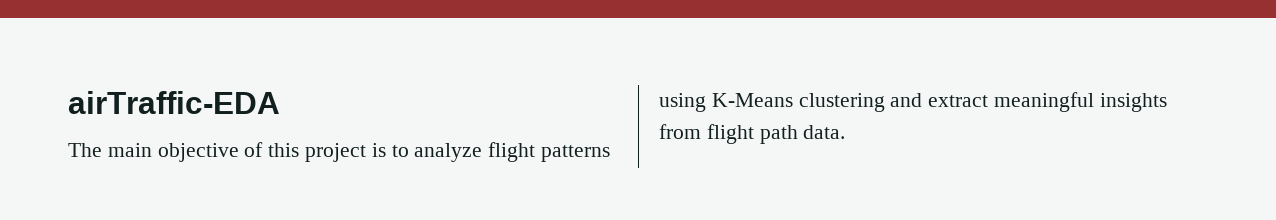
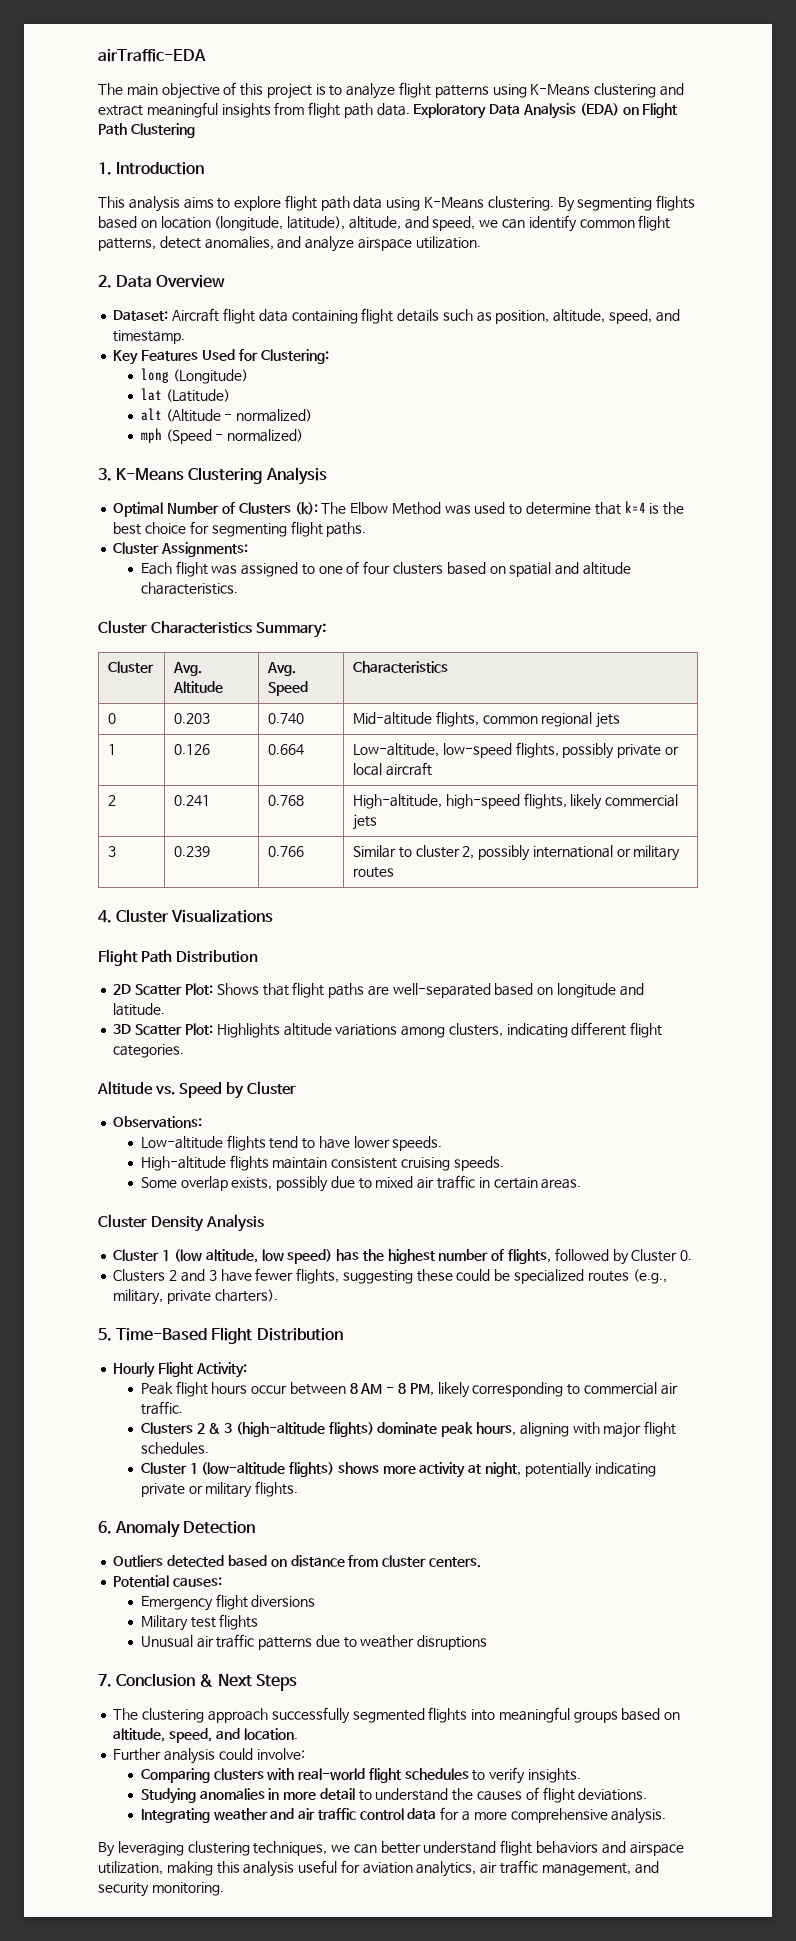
+ Exploratory Data Analysis (EDA) on Flight Path Clustering
+ 1. Introduction
+ This analysis aims to explore flight path data using K-Means clustering. By segmenting flights based on location (longitude, latitude), altitude, and speed, we can identify common flight patterns, detect anomalies, and analyze airspace utilization.
+ 2. Data Overview
+ Dataset: Aircraft flight data containing flight details such as position, altitude, speed, and timestamp.
+ Key Features Used for Clustering:
+ long (Longitude)
+ lat (Latitude)
+ alt (Altitude - normalized)
+ mph (Speed - normalized)
+ 3. K-Means Clustering Analysis
+ Optimal Number of Clusters (k): The Elbow Method was used to determine that k=4 is the best choice for segmenting flight paths.
+ Cluster Assignments:
+ Each flight was assigned to one of four clusters based on spatial and altitude characteristics.
+ Cluster Characteristics Summary:
+ Cluster | Avg. Altitude | Avg. Speed | Characteristics
+ 0 | 0.203 | 0.740 | Mid-altitude flights, common regional jets
+ 1 | 0.126 | 0.664 | Low-altitude, low-speed flights, possibly private or local aircraft
+ 2 | 0.241 | 0.768 | High-altitude, high-speed flights, likely commercial jets
+ 3 | 0.239 | 0.766 | Similar to cluster 2, possibly international or military routes
+ 4. Cluster Visualizations
+ Flight Path Distribution
+ 2D Scatter Plot: Shows that flight paths are well-separated based on longitude and latitude.
+ 3D Scatter Plot: Highlights altitude variations among clusters, indicating different flight categories.
+ Altitude vs. Speed by Cluster
+ Observations:
+ Low-altitude flights tend to have lower speeds.
+ High-altitude flights maintain consistent cruising speeds.
+ Some overlap exists, possibly due to mixed air traffic in certain areas.
+ Cluster Density Analysis
+ Cluster 1 (low altitude, low speed) has the highest number of flights, followed by Cluster 0.
+ Clusters 2 and 3 have fewer flights, suggesting these could be specialized routes (e.g., military, private charters).
+ 5. Time-Based Flight Distribution
+ Hourly Flight Activity:
+ Peak flight hours occur between 8 AM - 8 PM, likely corresponding to commercial air traffic.
+ Clusters 2 & 3 (high-altitude flights) dominate peak hours, aligning with major flight schedules.
+ Cluster 1 (low-altitude flights) shows more activity at night, potentially indicating private or military flights.
+ 6. Anomaly Detection
+ Outliers detected based on distance from cluster centers.
+ Potential causes:
+ Emergency flight diversions
+ Military test flights
+ Unusual air traffic patterns due to weather disruptions
+ 7. Conclusion & Next Steps
+ The clustering approach successfully segmented flights into meaningful groups based on altitude, speed, and location.
+ Further analysis could involve:
+ Comparing clusters with real-world flight schedules to verify insights.
+ Studying anomalies in more detail to understand the causes of flight deviations.
+ Integrating weather and air traffic control data for a more comprehensive analysis.
+ By leveraging clustering techniques, we can better understand flight behaviors and airspace utilization, making this analysis useful for aviation analytics, air traffic management, and security monitoring.

